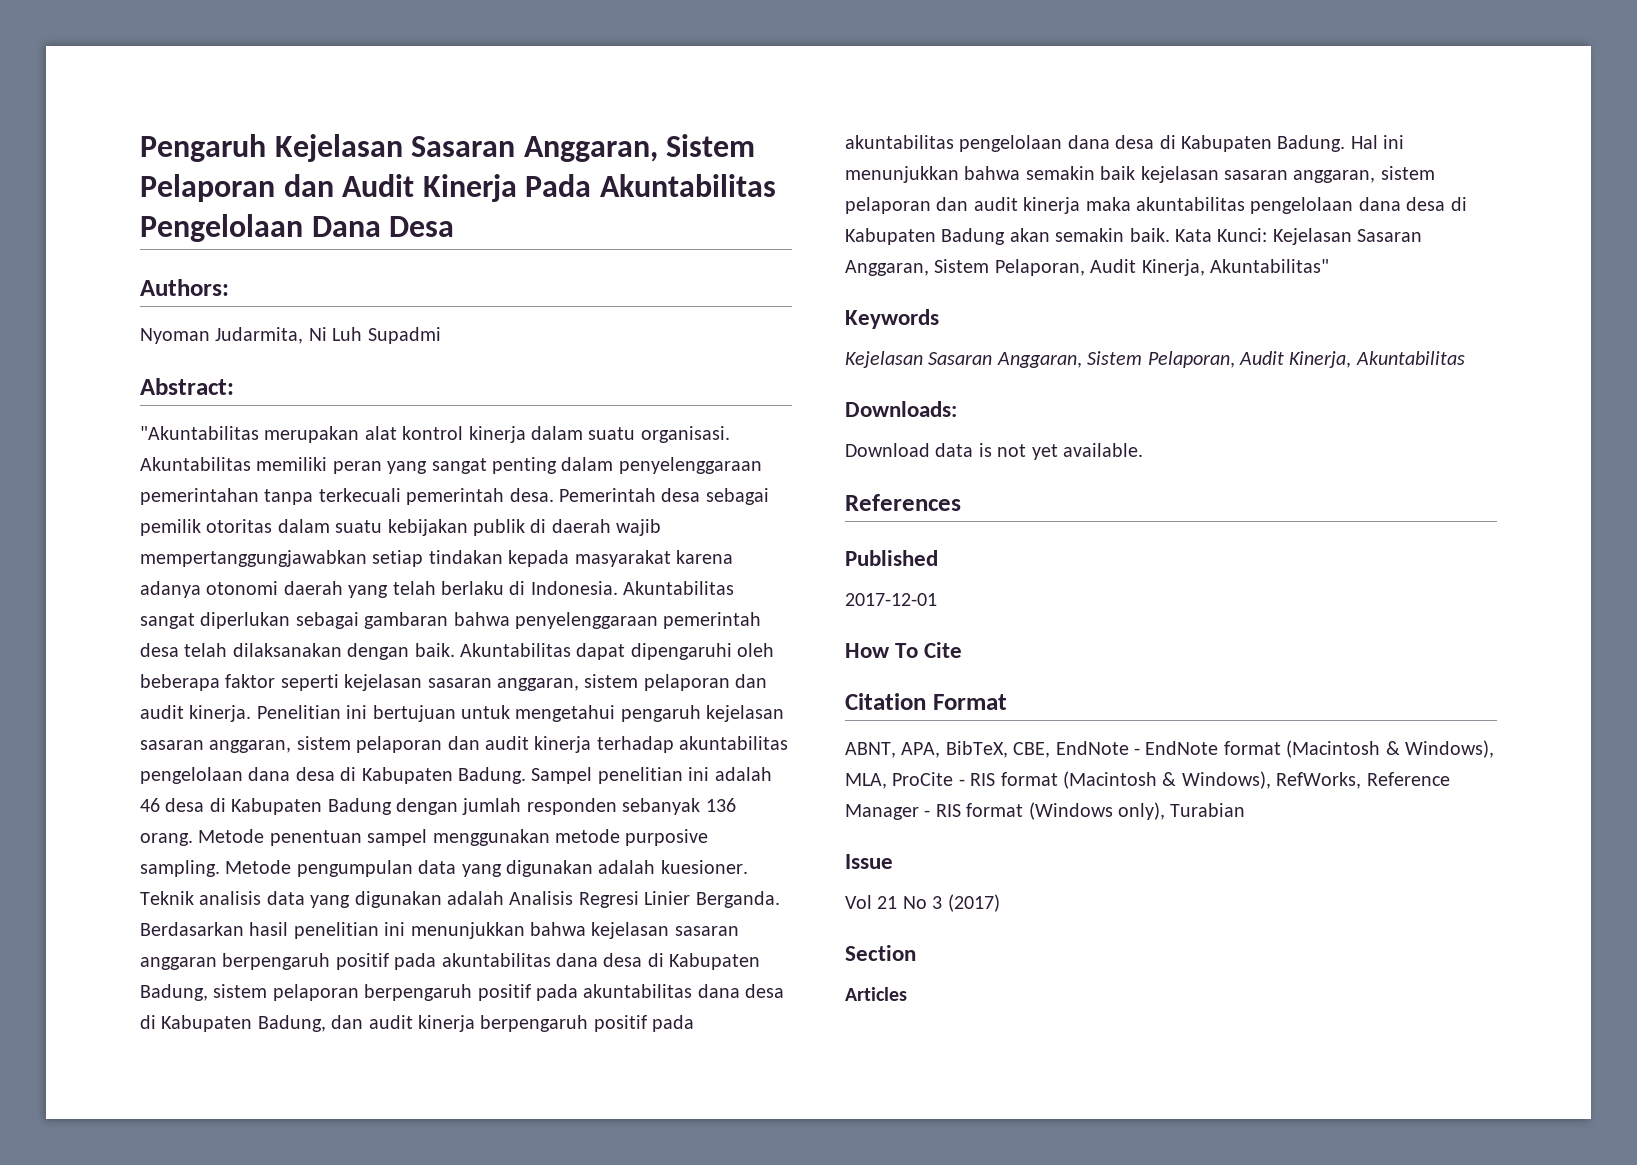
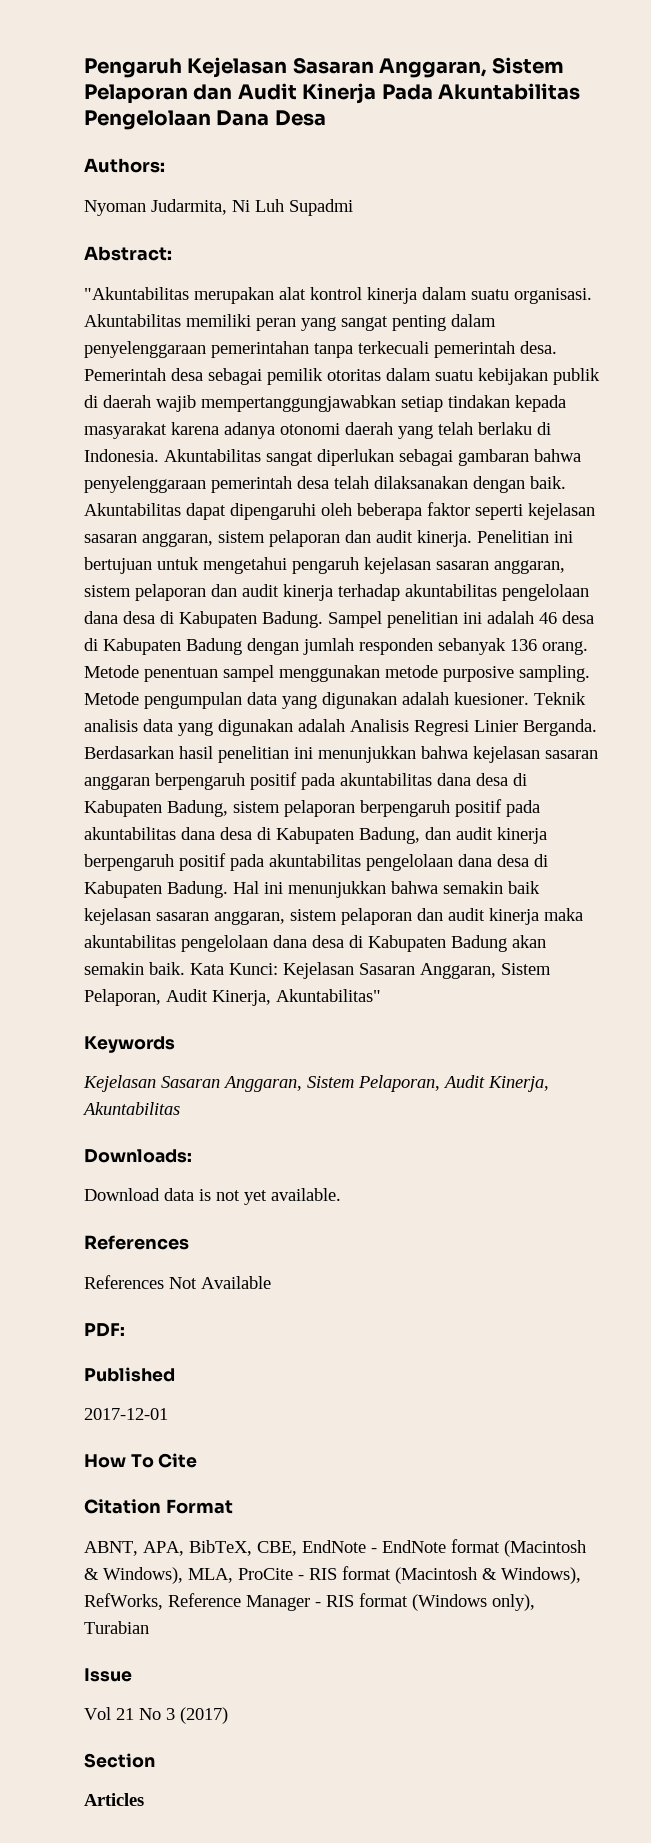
+ References Not Available
+ PDF:

